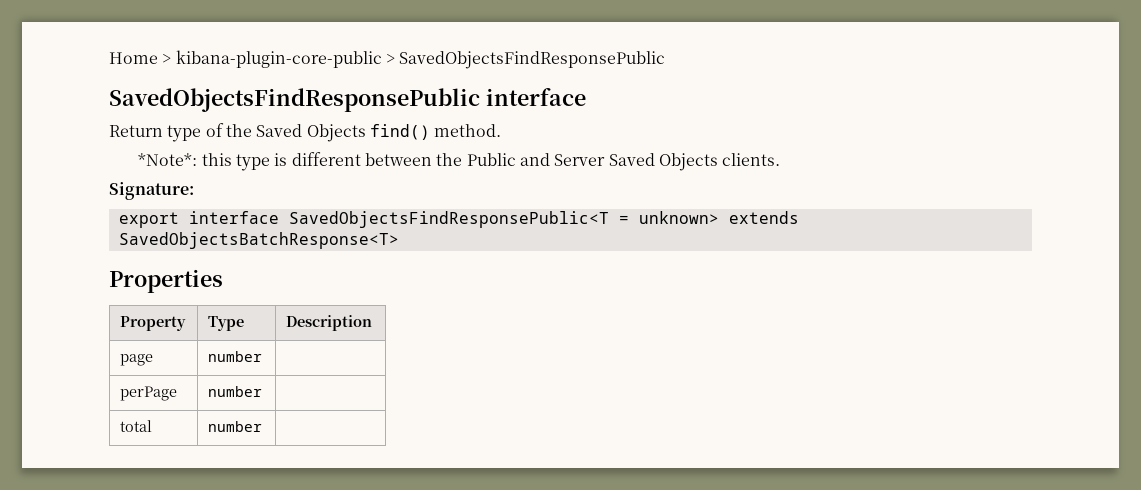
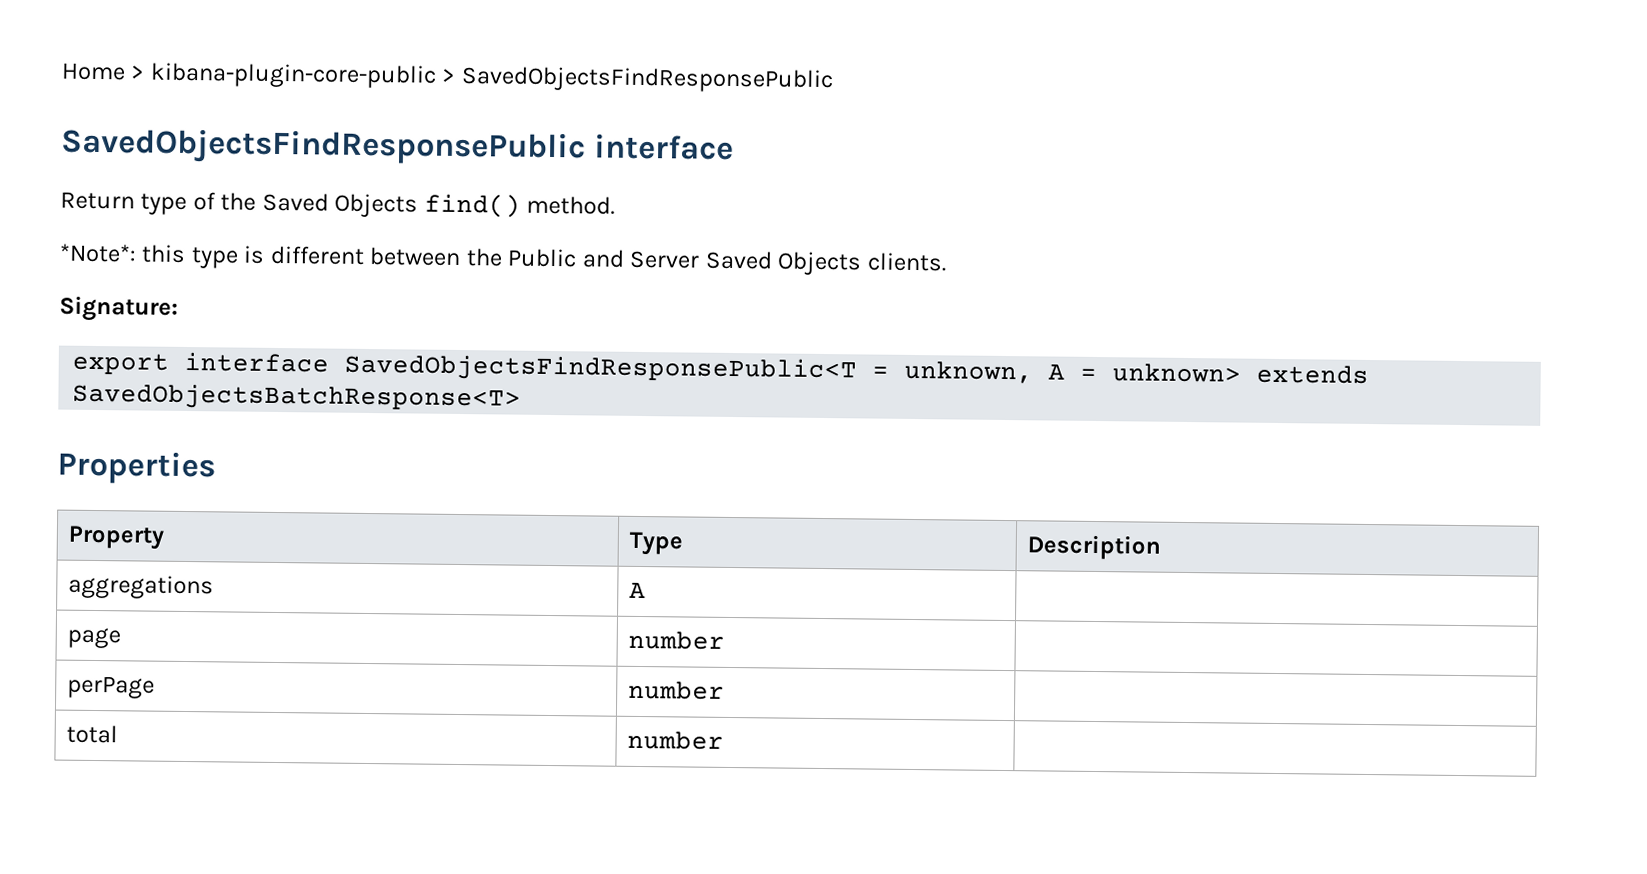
- export interface SavedObjectsFindResponsePublic<T = unknown> extends SavedObjectsBatchResponse<T>
+ export interface SavedObjectsFindResponsePublic<T = unknown, A = unknown> extends SavedObjectsBatchResponse<T>
+ aggregations | A |

